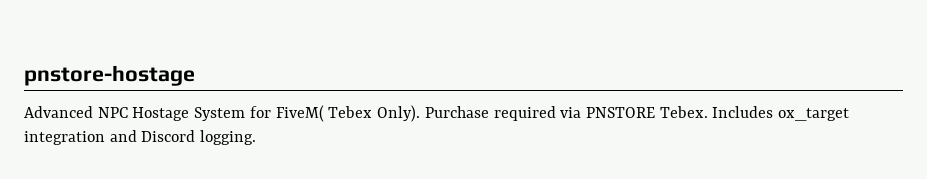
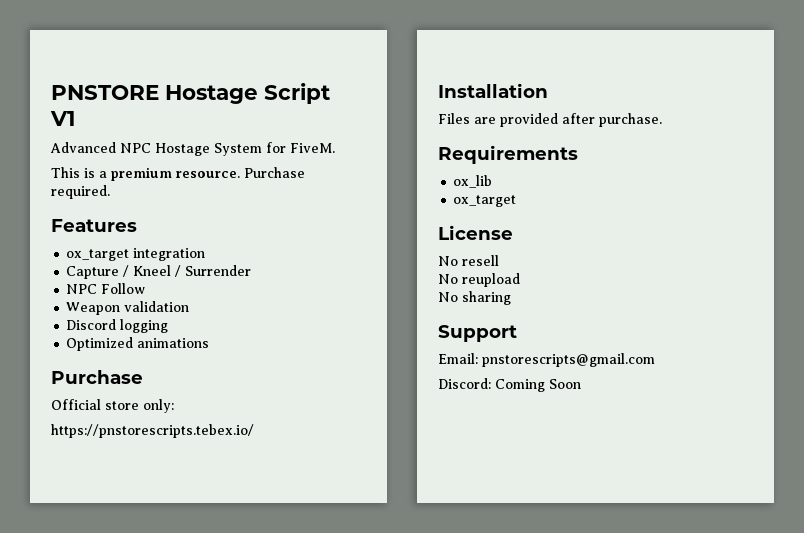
- pnstore-hostage
+ PNSTORE Hostage Script V1
- Advanced NPC Hostage System for FiveM( Tebex Only). Purchase required via PNSTORE Tebex. Includes ox_target integration and Discord logging.
+ Advanced NPC Hostage System for FiveM.
+ This is a premium resource. Purchase required.
+ Features
+ ox_target integration
+ Capture / Kneel / Surrender
+ NPC Follow
+ Weapon validation
+ Discord logging
+ Optimized animations
+ Purchase
+ Official store only:
+ https://pnstorescripts.tebex.io/
+ Installation
+ Files are provided after purchase.
+ Requirements
+ ox_lib
+ ox_target
+ License
+ No resell
+ No reupload
+ No sharing
+ Support
+ Email: pnstorescripts@gmail.com
+ Discord: Coming Soon

